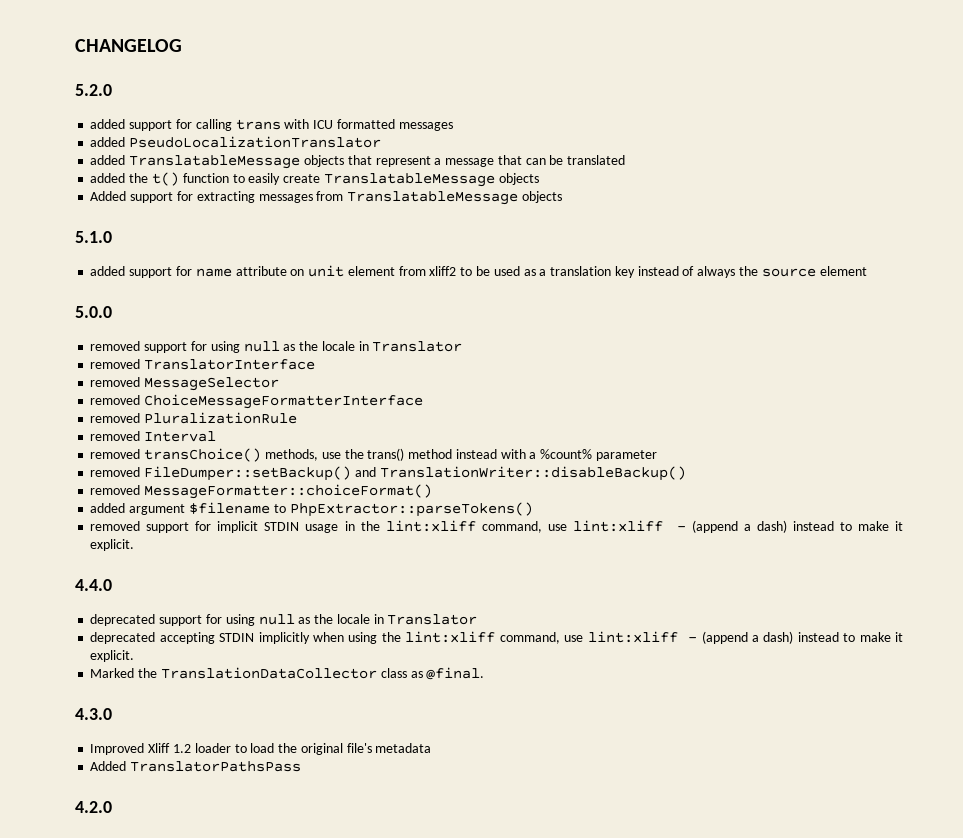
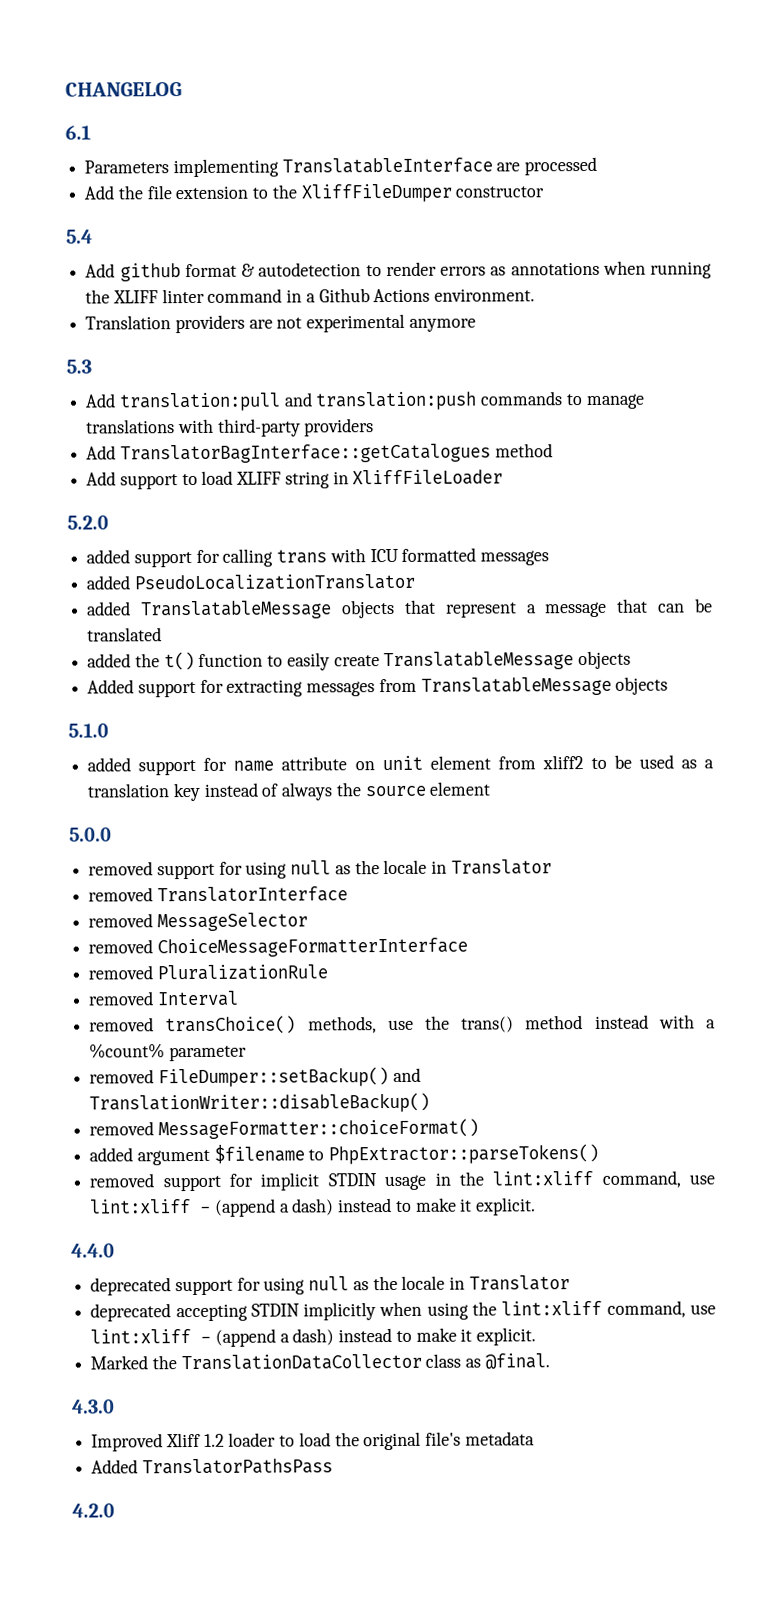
+ 6.1
+ Parameters implementing TranslatableInterface are processed
+ Add the file extension to the XliffFileDumper constructor
+ 5.4
+ Add github format & autodetection to render errors as annotations when running the XLIFF linter command in a Github Actions environment.
+ Translation providers are not experimental anymore
+ 5.3
+ Add translation:pull and translation:push commands to manage translations with third-party providers
+ Add TranslatorBagInterface::getCatalogues method
+ Add support to load XLIFF string in XliffFileLoader

